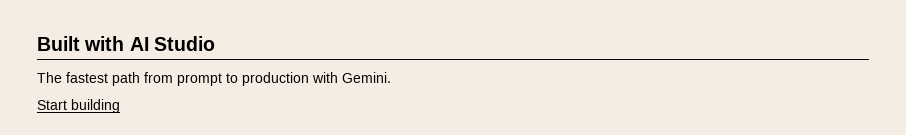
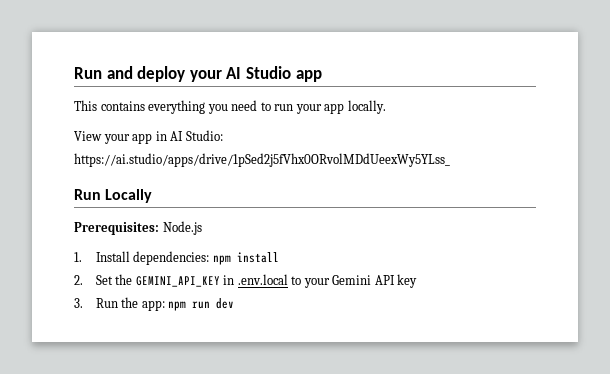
- Built with AI Studio
- The fastest path from prompt to production with Gemini.
- Start building
+ Run and deploy your AI Studio app
+ This contains everything you need to run your app locally.
+ View your app in AI Studio: https://ai.studio/apps/drive/1pSed2j5fVhx0ORvolMDdUeexWy5YLss_
+ Run Locally
+ Prerequisites: Node.js
+ 1. Install dependencies: npm install
+ 2. Set the GEMINI_API_KEY in .env.local to your Gemini API key
+ 3. Run the app: npm run dev

